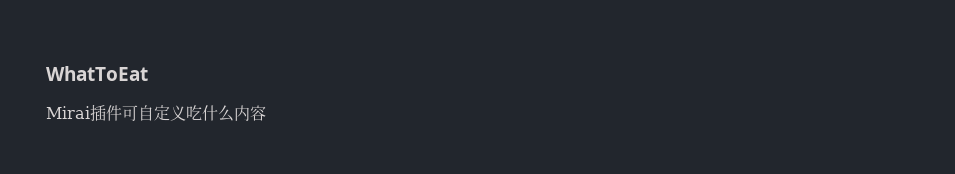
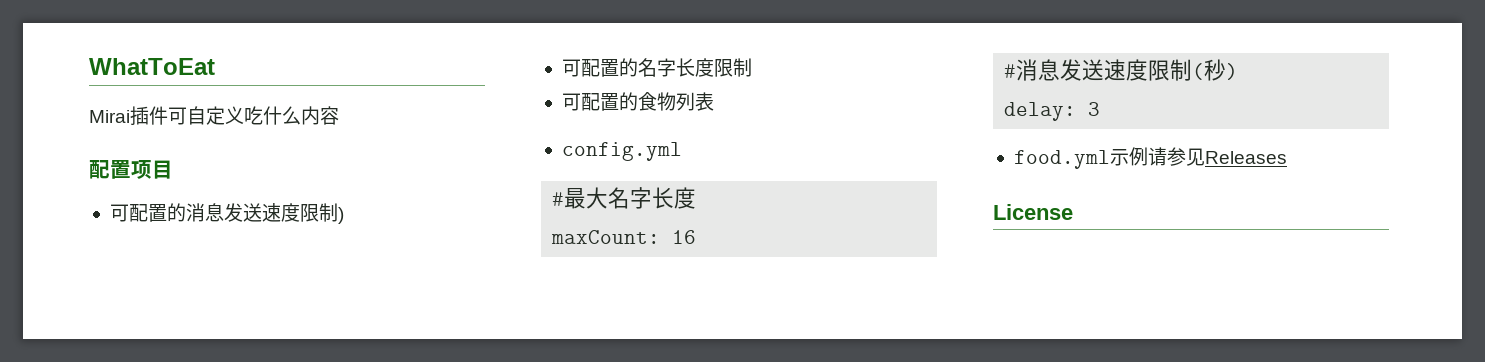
+ 配置项目
+ 可配置的消息发送速度限制)
+ 可配置的名字长度限制
+ 可配置的食物列表
+ config.yml
+ #最大名字长度
+ maxCount: 16
+ #消息发送速度限制(秒)
+ delay: 3
+ food.yml示例请参见Releases
+ License

